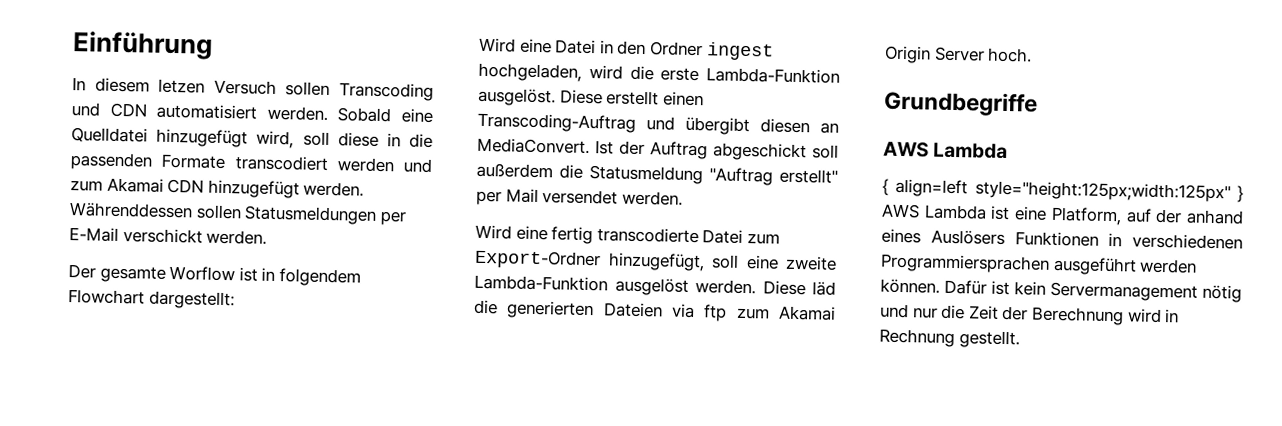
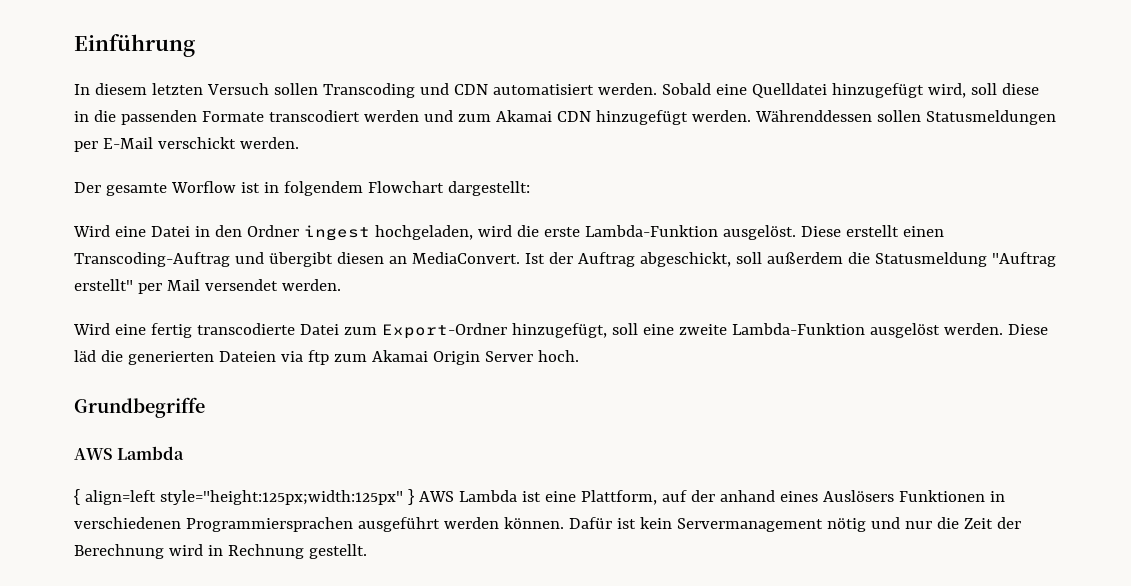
- In diesem letzen Versuch sollen Transcoding und CDN automatisiert werden.
+ In diesem letzten Versuch sollen Transcoding und CDN automatisiert werden.
- Ist der Auftrag abgeschickt soll außerdem die Statusmeldung "Auftrag erstellt" per Mail versendet werden.
+ Ist der Auftrag abgeschickt, soll außerdem die Statusmeldung "Auftrag erstellt" per Mail versendet werden.
- { align=left style="height:125px;width:125px" } AWS Lambda ist eine Platform, auf der anhand eines Auslösers Funktionen in verschiedenen Programmiersprachen ausgeführt werden können.
+ { align=left style="height:125px;width:125px" } AWS Lambda ist eine Plattform, auf der anhand eines Auslösers Funktionen in verschiedenen Programmiersprachen ausgeführt werden können.

